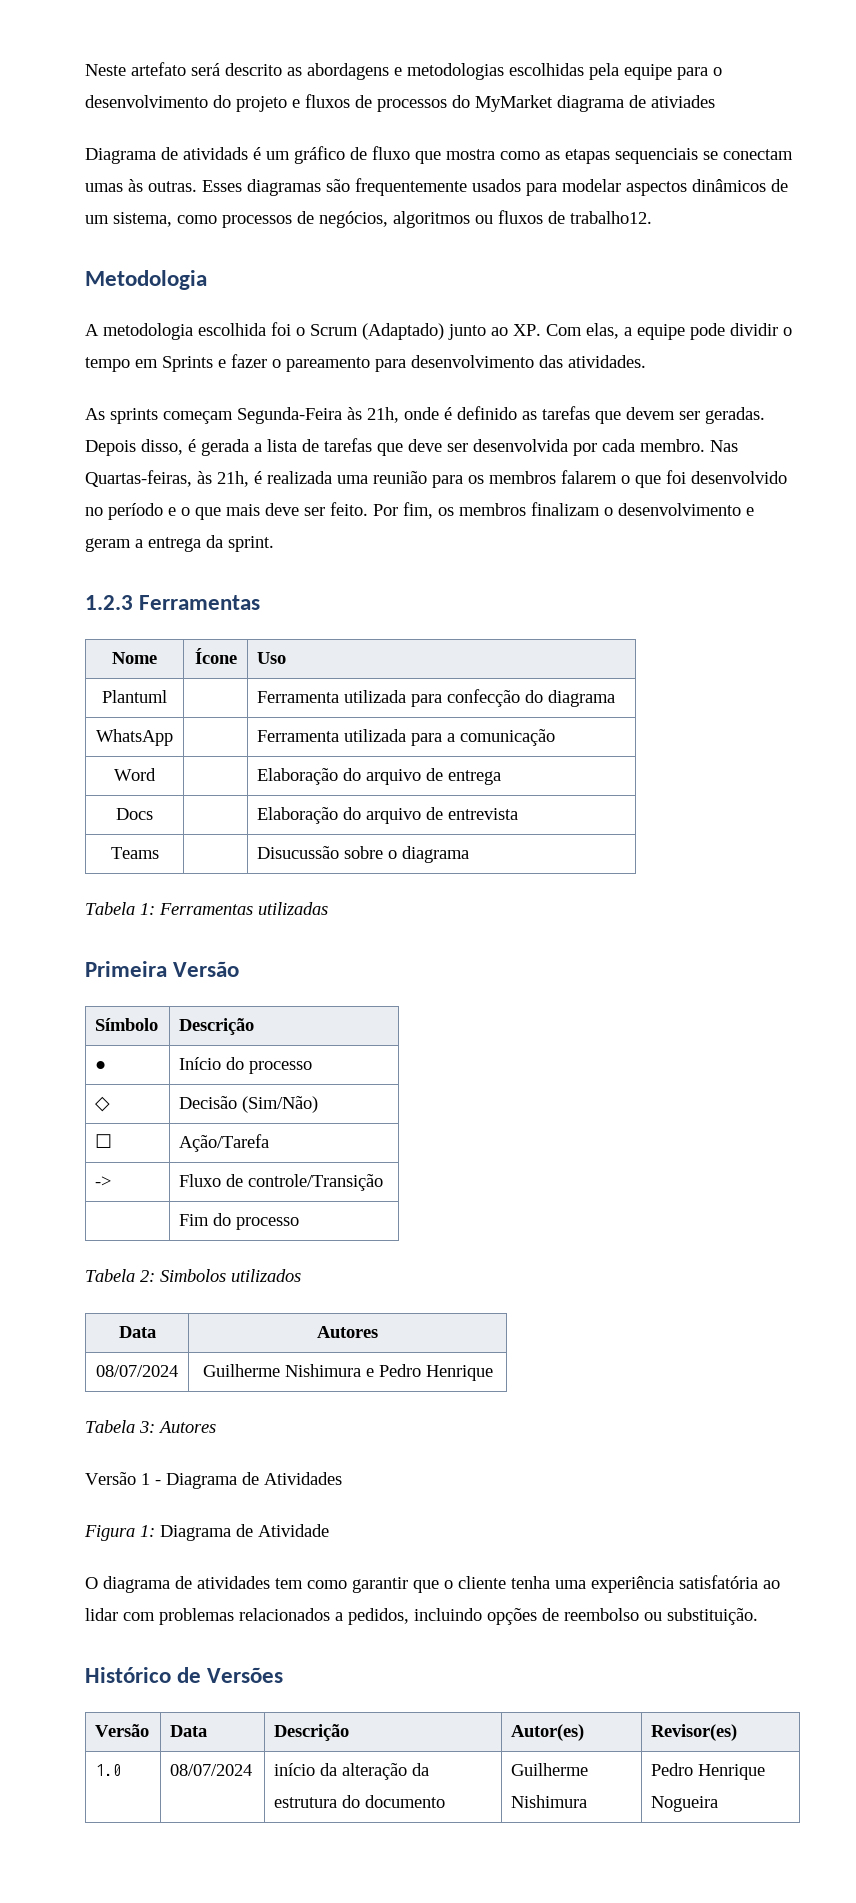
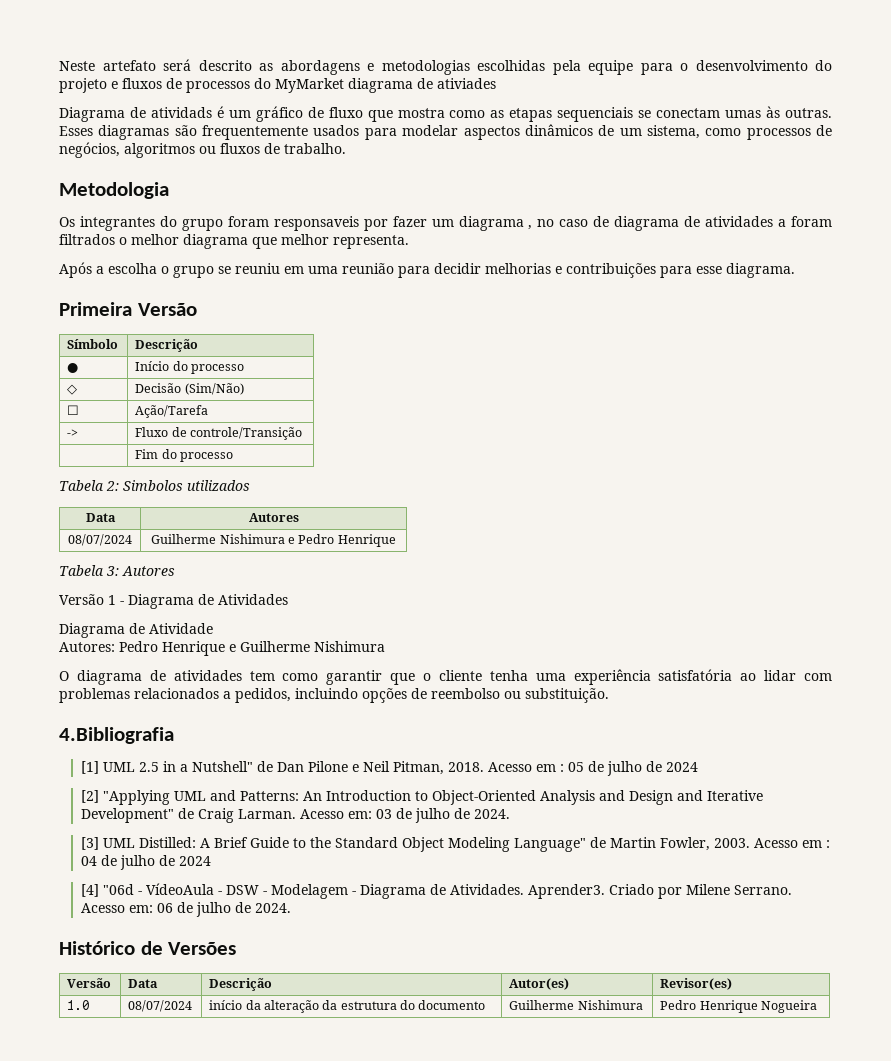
- Esses diagramas são frequentemente usados para modelar aspectos dinâmicos de um sistema, como processos de negócios, algoritmos ou fluxos de trabalho12.
+ Esses diagramas são frequentemente usados para modelar aspectos dinâmicos de um sistema, como processos de negócios, algoritmos ou fluxos de trabalho.
- A metodologia escolhida foi o Scrum (Adaptado) junto ao XP. Com elas, a equipe pode dividir o tempo em Sprints e fazer o pareamento para desenvolvimento das atividades.
- As sprints começam Segunda-Feira às 21h, onde é definido as tarefas que devem ser geradas. Depois disso, é gerada a lista de tarefas que deve ser desenvolvida por cada membro. Nas Quartas-feiras, às 21h, é realizada uma reunião para os membros falarem o que foi desenvolvido no período e o que mais deve ser feito. Por fim, os membros finalizam o desenvolvimento e geram a entrega da sprint.
- 1.2.3 Ferramentas
- Nome | Ícone | Uso
- Plantuml | | Ferramenta utilizada para confecção do diagrama
- WhatsApp | | Ferramenta utilizada para a comunicação
- Word | | Elaboração do arquivo de entrega
- Docs | | Elaboração do arquivo de entrevista
- Teams | | Disucussão sobre o diagrama
- Tabela 1: Ferramentas utilizadas
+ Os integrantes do grupo foram responsaveis por fazer um diagrama , no caso de diagrama de atividades a foram filtrados o melhor diagrama que melhor representa.
+ Após a escolha o grupo se reuniu em uma reunião para decidir melhorias e contribuições para esse diagrama.
- Figura 1: Diagrama de Atividade
+ Diagrama de Atividade
+ Autores: Pedro Henrique e Guilherme Nishimura
+ 4.Bibliografia
+ [1] UML 2.5 in a Nutshell" de Dan Pilone e Neil Pitman, 2018. Acesso em : 05 de julho de 2024
+ [2] "Applying UML and Patterns: An Introduction to Object-Oriented Analysis and Design and Iterative Development" de Craig Larman. Acesso em: 03 de julho de 2024.
+ [3] UML Distilled: A Brief Guide to the Standard Object Modeling Language" de Martin Fowler, 2003. Acesso em : 04 de julho de 2024
+ [4] "06d - VídeoAula - DSW - Modelagem - Diagrama de Atividades. Aprender3. Criado por Milene Serrano. Acesso em: 06 de julho de 2024.

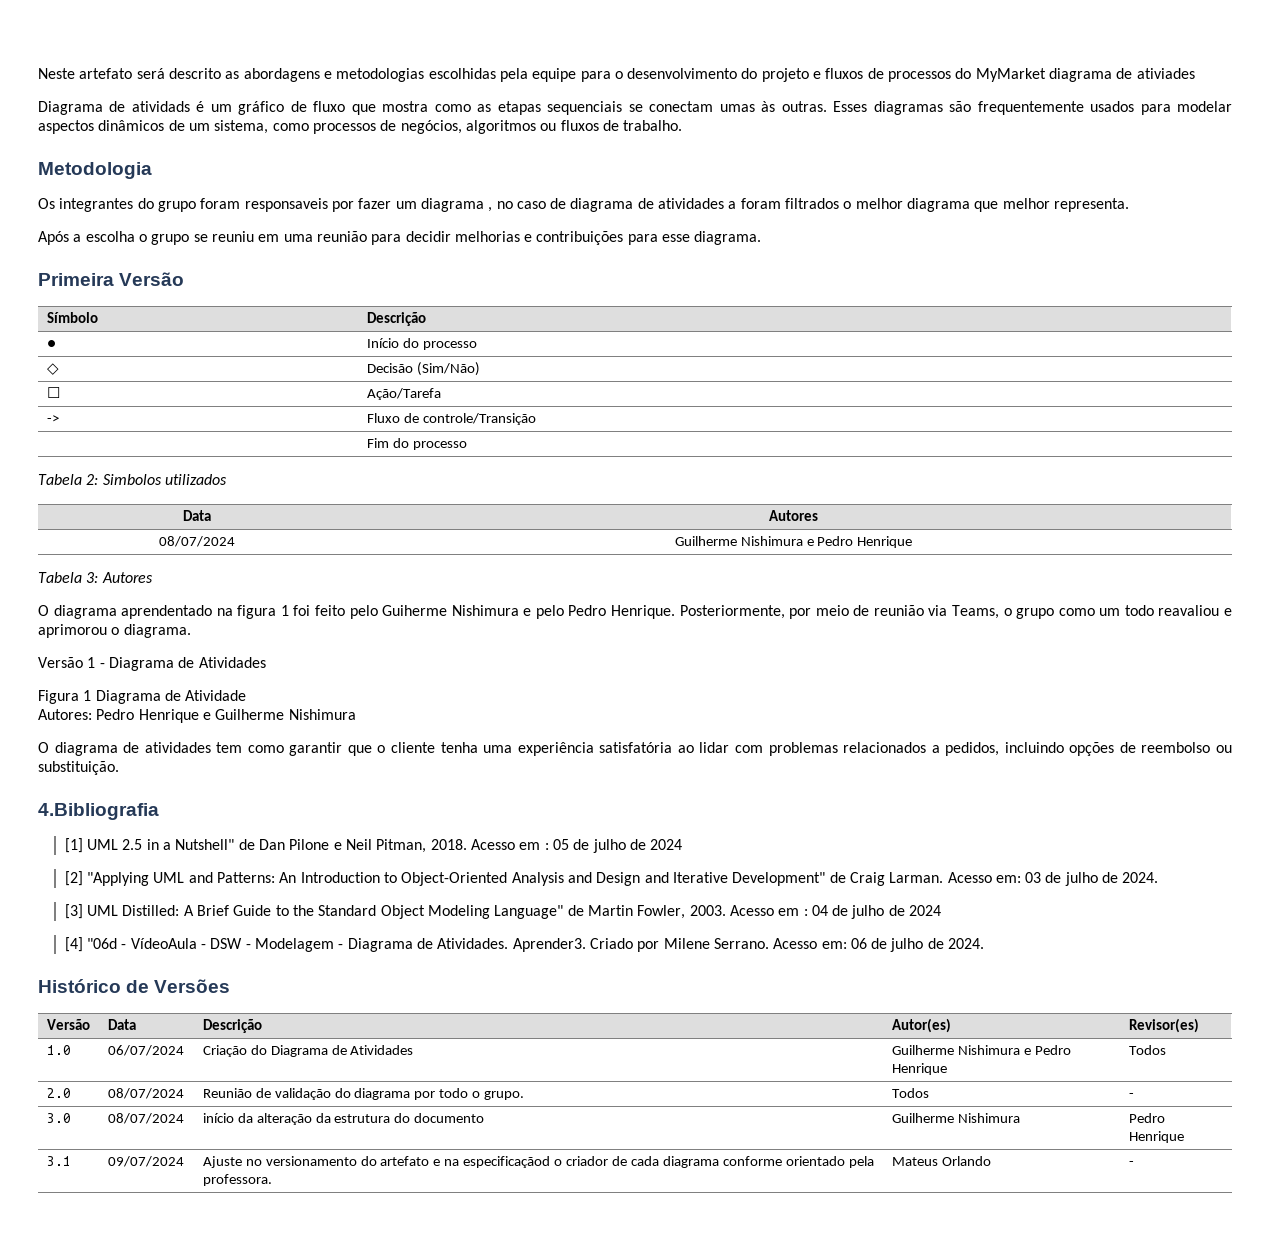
+ O diagrama aprendentado na figura 1 foi feito pelo Guiherme Nishimura e pelo Pedro Henrique. Posteriormente, por meio de reunião via Teams, o grupo como um todo reavaliou e aprimorou o diagrama.
- Diagrama de Atividade
+ Figura 1 Diagrama de Atividade
- 1.0 | 08/07/2024 | início da alteração da estrutura do documento | Guilherme Nishimura | Pedro Henrique Nogueira
+ 1.0 | 06/07/2024 | Criação do Diagrama de Atividades | Guilherme Nishimura e Pedro Henrique | Todos
+ 2.0 | 08/07/2024 | Reunião de validação do diagrama por todo o grupo. | Todos | -
+ 3.0 | 08/07/2024 | início da alteração da estrutura do documento | Guilherme Nishimura | Pedro Henrique
+ 3.1 | 09/07/2024 | Ajuste no versionamento do artefato e na especificaçãod o criador de cada diagrama conforme orientado pela professora. | Mateus Orlando | -

